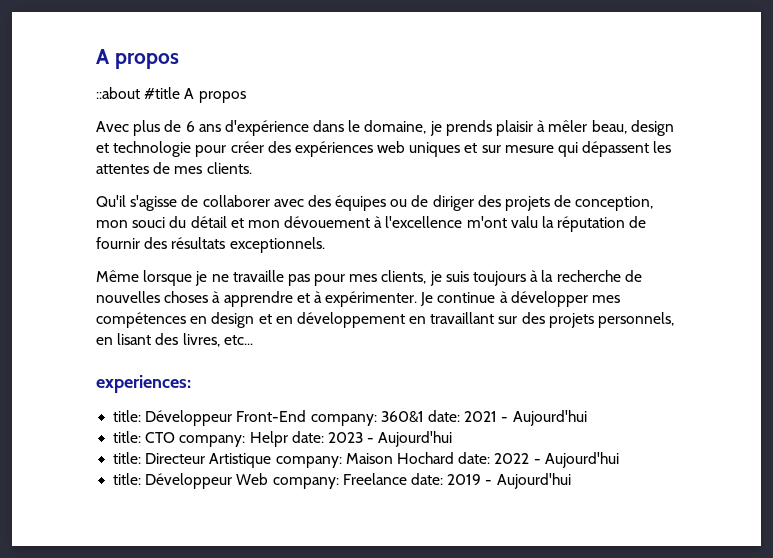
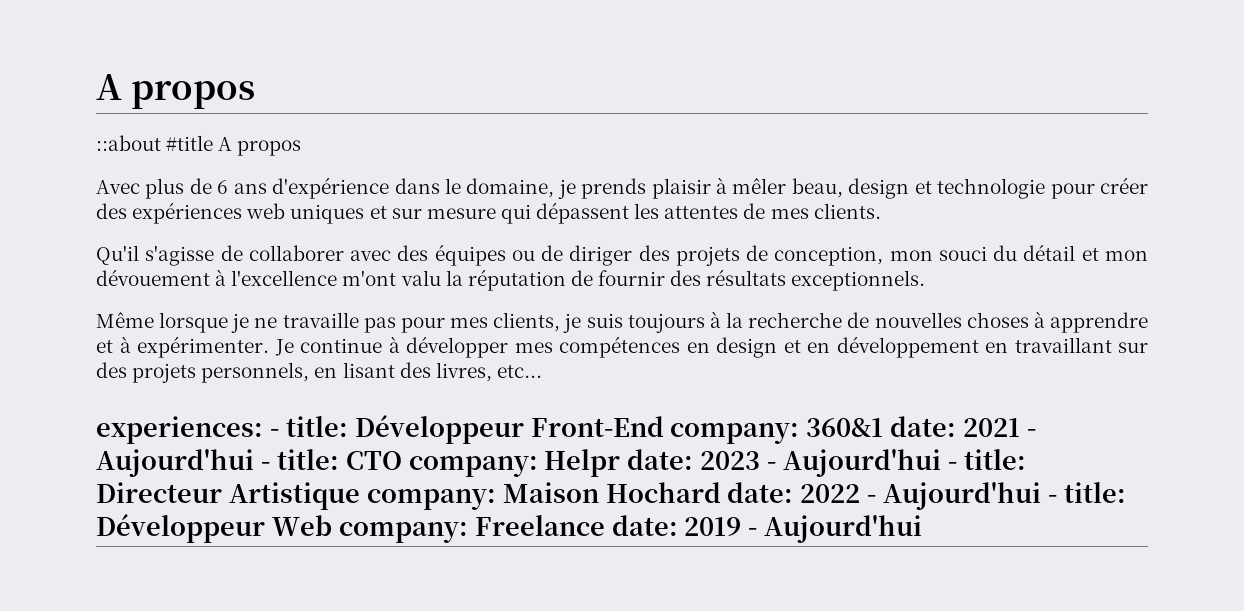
- experiences:
- title: Développeur Front-End company: 360&1 date: 2021 - Aujourd'hui
- title: CTO company: Helpr date: 2023 - Aujourd'hui
- title: Directeur Artistique company: Maison Hochard date: 2022 - Aujourd'hui
- title: Développeur Web company: Freelance date: 2019 - Aujourd'hui
+ experiences: - title: Développeur Front-End company: 360&1 date: 2021 - Aujourd'hui - title: CTO company: Helpr date: 2023 - Aujourd'hui - title: Directeur Artistique company: Maison Hochard date: 2022 - Aujourd'hui - title: Développeur Web company: Freelance date: 2019 - Aujourd'hui

